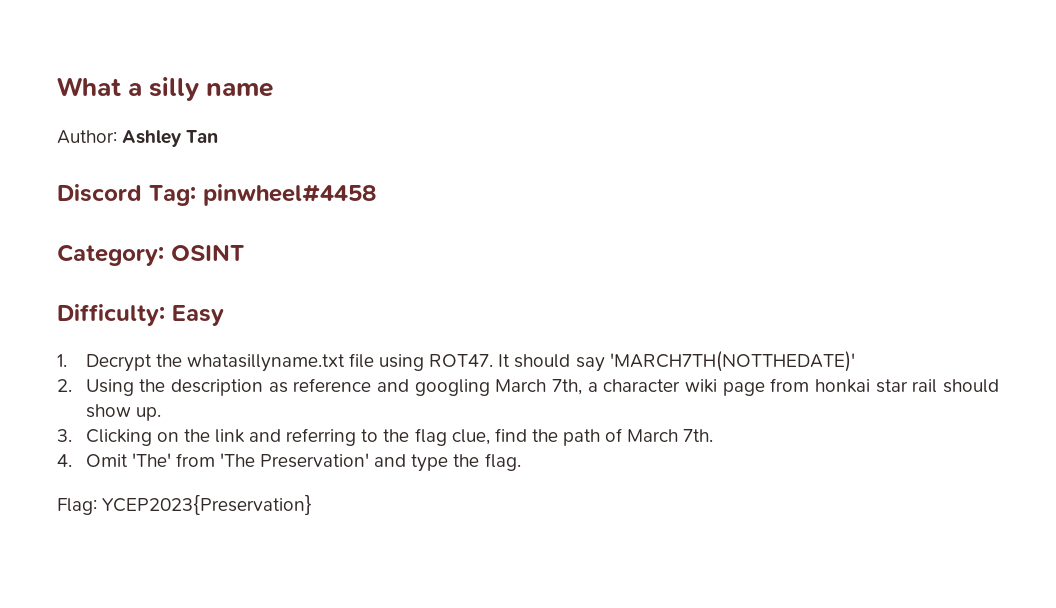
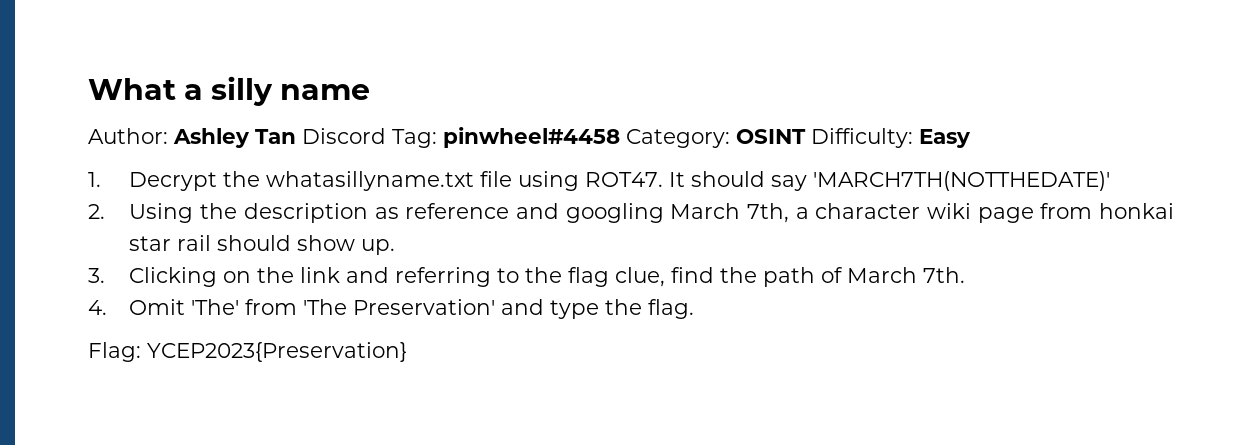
- Author: Ashley Tan
- Discord Tag: pinwheel#4458
- Category: OSINT
- Difficulty: Easy
+ Author: Ashley Tan Discord Tag: pinwheel#4458 Category: OSINT Difficulty: Easy

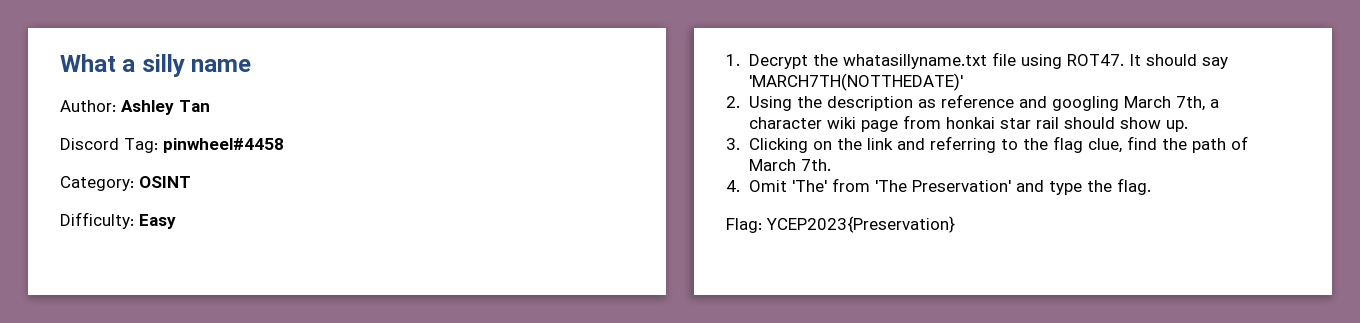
- Author: Ashley Tan Discord Tag: pinwheel#4458 Category: OSINT Difficulty: Easy
+ Author: Ashley Tan
+ Discord Tag: pinwheel#4458
+ Category: OSINT
+ Difficulty: Easy

